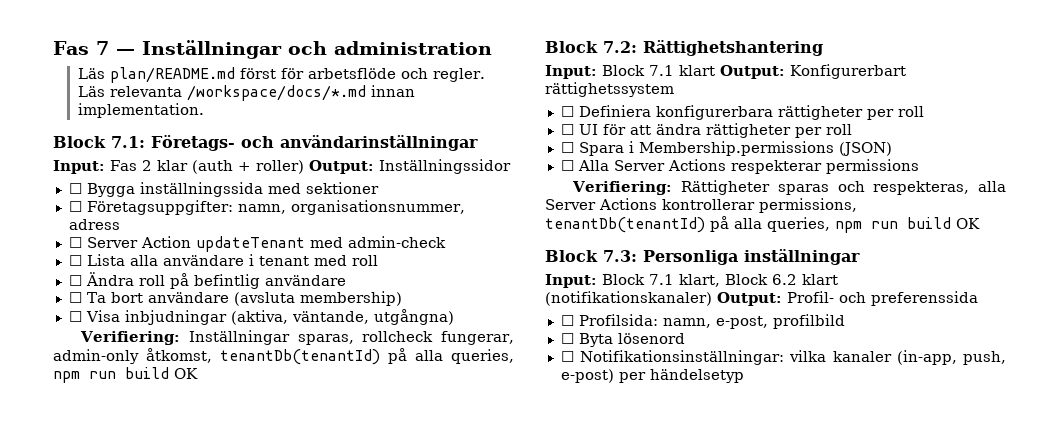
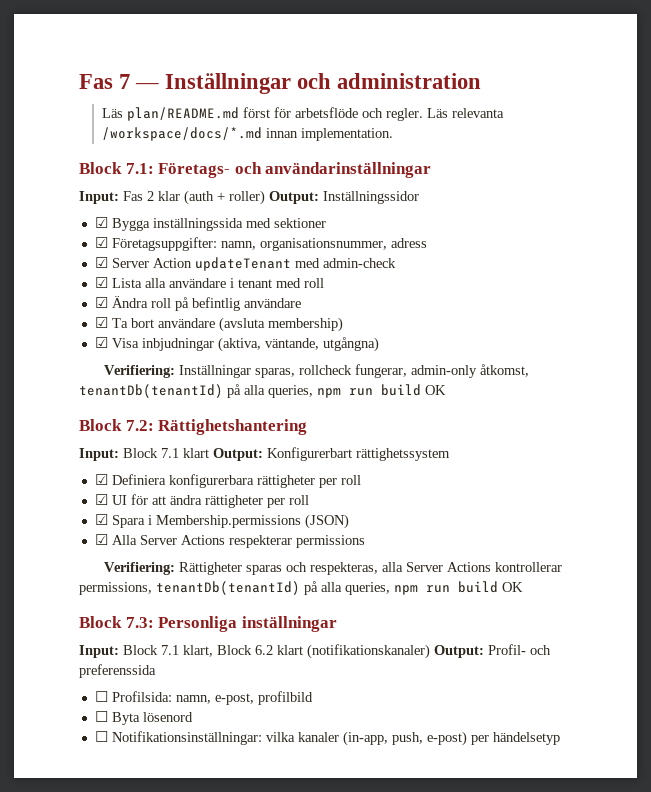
- ☐ Bygga inställningssida med sektioner
+ ☑ Bygga inställningssida med sektioner
- ☐ Företagsuppgifter: namn, organisationsnummer, adress
+ ☑ Företagsuppgifter: namn, organisationsnummer, adress
- ☐ Server Action updateTenant med admin-check
+ ☑ Server Action updateTenant med admin-check
- ☐ Lista alla användare i tenant med roll
+ ☑ Lista alla användare i tenant med roll
- ☐ Ändra roll på befintlig användare
+ ☑ Ändra roll på befintlig användare
- ☐ Ta bort användare (avsluta membership)
+ ☑ Ta bort användare (avsluta membership)
- ☐ Visa inbjudningar (aktiva, väntande, utgångna)
+ ☑ Visa inbjudningar (aktiva, väntande, utgångna)
- ☐ Definiera konfigurerbara rättigheter per roll
+ ☑ Definiera konfigurerbara rättigheter per roll
- ☐ UI för att ändra rättigheter per roll
+ ☑ UI för att ändra rättigheter per roll
- ☐ Spara i Membership.permissions (JSON)
+ ☑ Spara i Membership.permissions (JSON)
- ☐ Alla Server Actions respekterar permissions
+ ☑ Alla Server Actions respekterar permissions

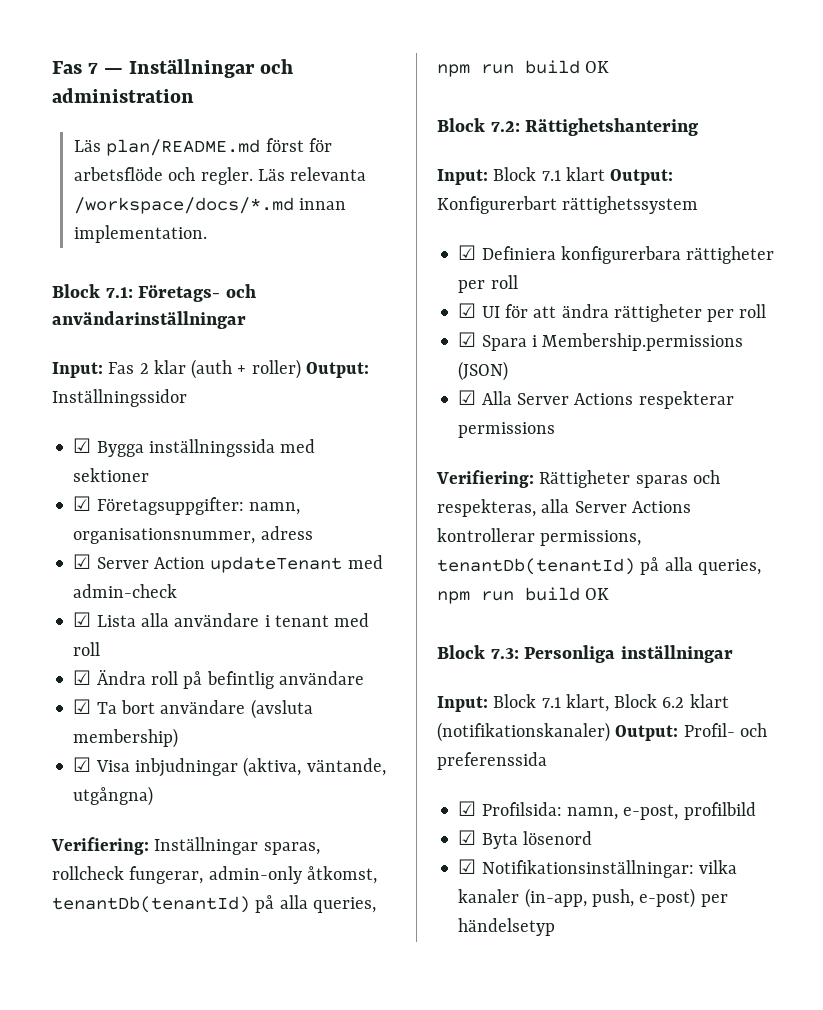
- ☐ Profilsida: namn, e-post, profilbild
+ ☑ Profilsida: namn, e-post, profilbild
- ☐ Byta lösenord
+ ☑ Byta lösenord
- ☐ Notifikationsinställningar: vilka kanaler (in-app, push, e-post) per händelsetyp
+ ☑ Notifikationsinställningar: vilka kanaler (in-app, push, e-post) per händelsetyp

